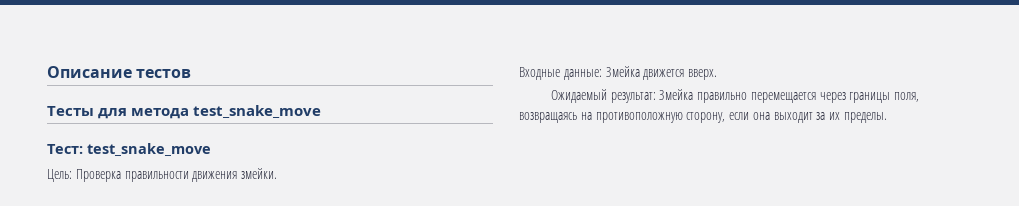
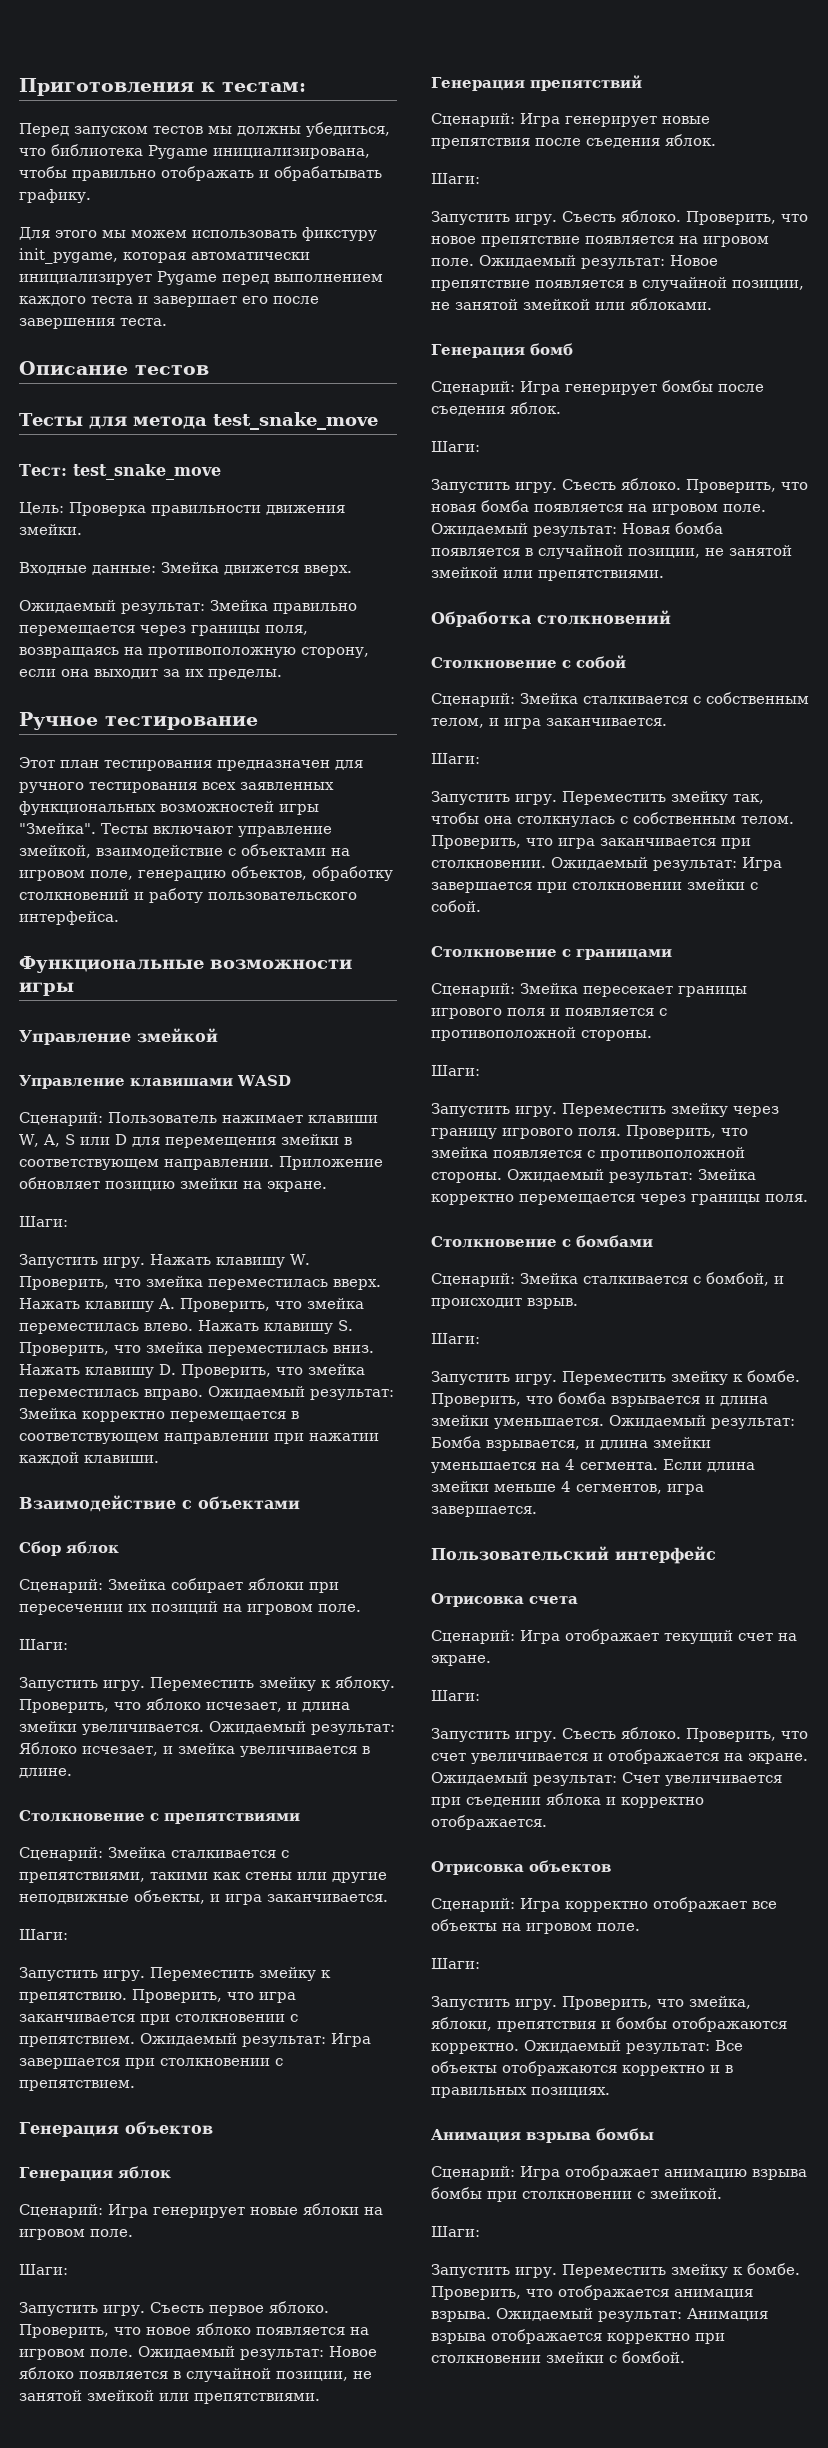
+ Приготовления к тестам:
+ Перед запуском тестов мы должны убедиться, что библиотека Pygame инициализирована, чтобы правильно отображать и обрабатывать графику.
+ Для этого мы можем использовать фикстуру init_pygame, которая автоматически инициализирует Pygame перед выполнением каждого теста и завершает его после завершения теста.
+ Ручное тестирование
+ Этот план тестирования предназначен для ручного тестирования всех заявленных функциональных возможностей игры "Змейка". Тесты включают управление змейкой, взаимодействие с объектами на игровом поле, генерацию объектов, обработку столкновений и работу пользовательского интерфейса.
+ Функциональные возможности игры
+ Управление змейкой
+ Управление клавишами WASD
+ Сценарий: Пользователь нажимает клавиши W, A, S или D для перемещения змейки в соответствующем направлении. Приложение обновляет позицию змейки на экране.
+ Шаги:
+ Запустить игру. Нажать клавишу W. Проверить, что змейка переместилась вверх. Нажать клавишу A. Проверить, что змейка переместилась влево. Нажать клавишу S. Проверить, что змейка переместилась вниз. Нажать клавишу D. Проверить, что змейка переместилась вправо. Ожидаемый результат: Змейка корректно перемещается в соответствующем направлении при нажатии каждой клавиши.
+ Взаимодействие с объектами
+ Сбор яблок
+ Сценарий: Змейка собирает яблоки при пересечении их позиций на игровом поле.
+ Шаги:
+ Запустить игру. Переместить змейку к яблоку. Проверить, что яблоко исчезает, и длина змейки увеличивается. Ожидаемый результат: Яблоко исчезает, и змейка увеличивается в длине.
+ Столкновение с препятствиями
+ Сценарий: Змейка сталкивается с препятствиями, такими как стены или другие неподвижные объекты, и игра заканчивается.
+ Шаги:
+ Запустить игру. Переместить змейку к препятствию. Проверить, что игра заканчивается при столкновении с препятствием. Ожидаемый результат: Игра завершается при столкновении с препятствием.
+ Генерация объектов
+ Генерация яблок
+ Сценарий: Игра генерирует новые яблоки на игровом поле.
+ Шаги:
+ Запустить игру. Съесть первое яблоко. Проверить, что новое яблоко появляется на игровом поле. Ожидаемый результат: Новое яблоко появляется в случайной позиции, не занятой змейкой или препятствиями.
+ Генерация препятствий
+ Сценарий: Игра генерирует новые препятствия после съедения яблок.
+ Шаги:
+ Запустить игру. Съесть яблоко. Проверить, что новое препятствие появляется на игровом поле. Ожидаемый результат: Новое препятствие появляется в случайной позиции, не занятой змейкой или яблоками.
+ Генерация бомб
+ Сценарий: Игра генерирует бомбы после съедения яблок.
+ Шаги:
+ Запустить игру. Съесть яблоко. Проверить, что новая бомба появляется на игровом поле. Ожидаемый результат: Новая бомба появляется в случайной позиции, не занятой змейкой или препятствиями.
+ Обработка столкновений
+ Столкновение с собой
+ Сценарий: Змейка сталкивается с собственным телом, и игра заканчивается.
+ Шаги:
+ Запустить игру. Переместить змейку так, чтобы она столкнулась с собственным телом. Проверить, что игра заканчивается при столкновении. Ожидаемый результат: Игра завершается при столкновении змейки с собой.
+ Столкновение с границами
+ Сценарий: Змейка пересекает границы игрового поля и появляется с противоположной стороны.
+ Шаги:
+ Запустить игру. Переместить змейку через границу игрового поля. Проверить, что змейка появляется с противоположной стороны. Ожидаемый результат: Змейка корректно перемещается через границы поля.
+ Столкновение с бомбами
+ Сценарий: Змейка сталкивается с бомбой, и происходит взрыв.
+ Шаги:
+ Запустить игру. Переместить змейку к бомбе. Проверить, что бомба взрывается и длина змейки уменьшается. Ожидаемый результат: Бомба взрывается, и длина змейки уменьшается на 4 сегмента. Если длина змейки меньше 4 сегментов, игра завершается.
+ Пользовательский интерфейс
+ Отрисовка счета
+ Сценарий: Игра отображает текущий счет на экране.
+ Шаги:
+ Запустить игру. Съесть яблоко. Проверить, что счет увеличивается и отображается на экране. Ожидаемый результат: Счет увеличивается при съедении яблока и корректно отображается.
+ Отрисовка объектов
+ Сценарий: Игра корректно отображает все объекты на игровом поле.
+ Шаги:
+ Запустить игру. Проверить, что змейка, яблоки, препятствия и бомбы отображаются корректно. Ожидаемый результат: Все объекты отображаются корректно и в правильных позициях.
+ Анимация взрыва бомбы
+ Сценарий: Игра отображает анимацию взрыва бомбы при столкновении с змейкой.
+ Шаги:
+ Запустить игру. Переместить змейку к бомбе. Проверить, что отображается анимация взрыва. Ожидаемый результат: Анимация взрыва отображается корректно при столкновении змейки с бомбой.

